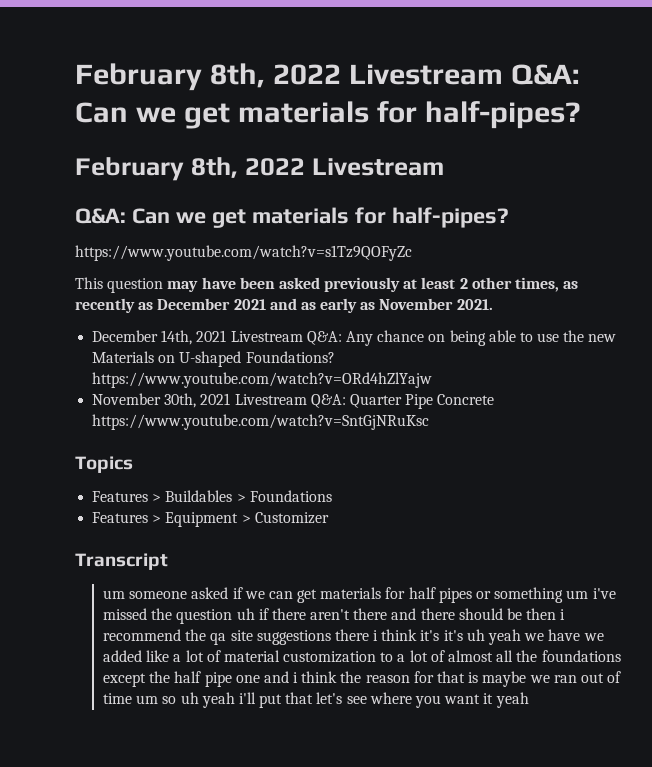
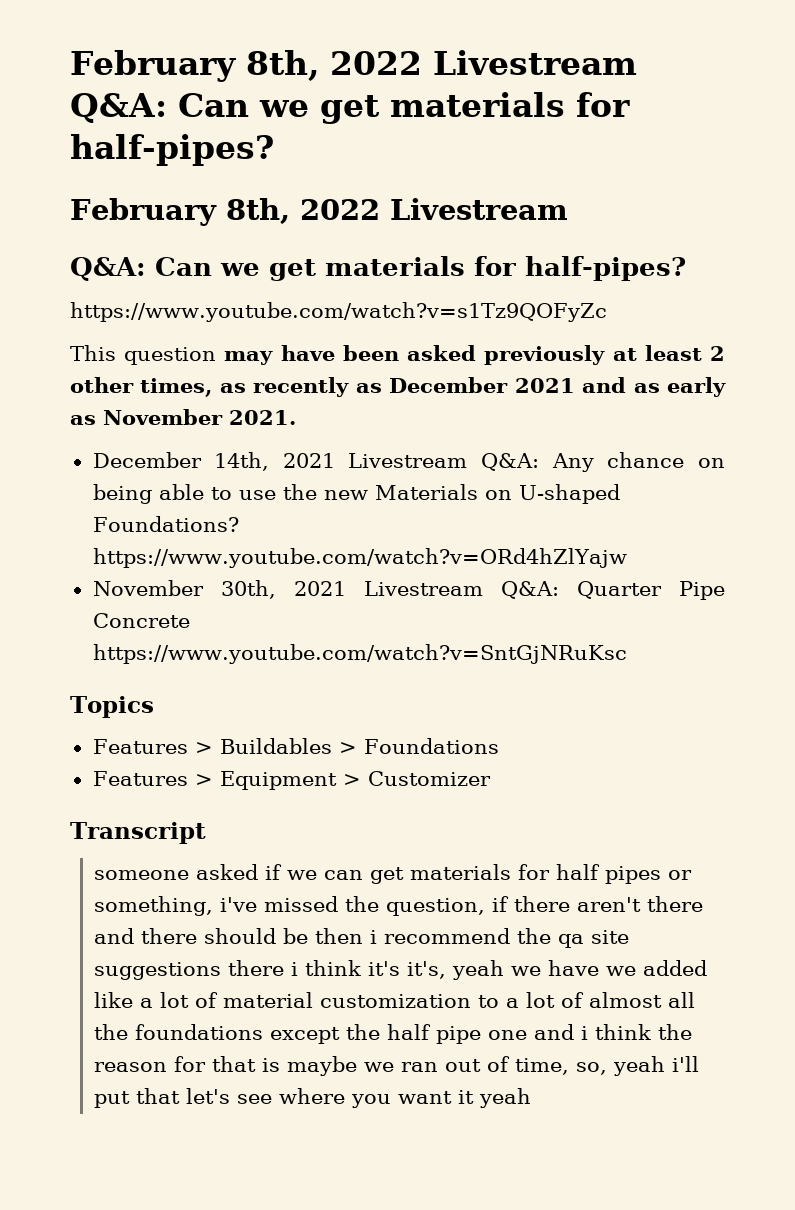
- um someone asked if we can get materials for half pipes or something um i've missed the question uh if there aren't there and there should be then i recommend the qa site suggestions there i think it's it's uh yeah we have we added like a lot of material customization to a lot of almost all the foundations except the half pipe one and i think the reason for that is maybe we ran out of time um so uh yeah i'll put that let's see where you want it yeah
+ someone asked if we can get materials for half pipes or something, i've missed the question, if there aren't there and there should be then i recommend the qa site suggestions there i think it's it's, yeah we have we added like a lot of material customization to a lot of almost all the foundations except the half pipe one and i think the reason for that is maybe we ran out of time, so, yeah i'll put that let's see where you want it yeah

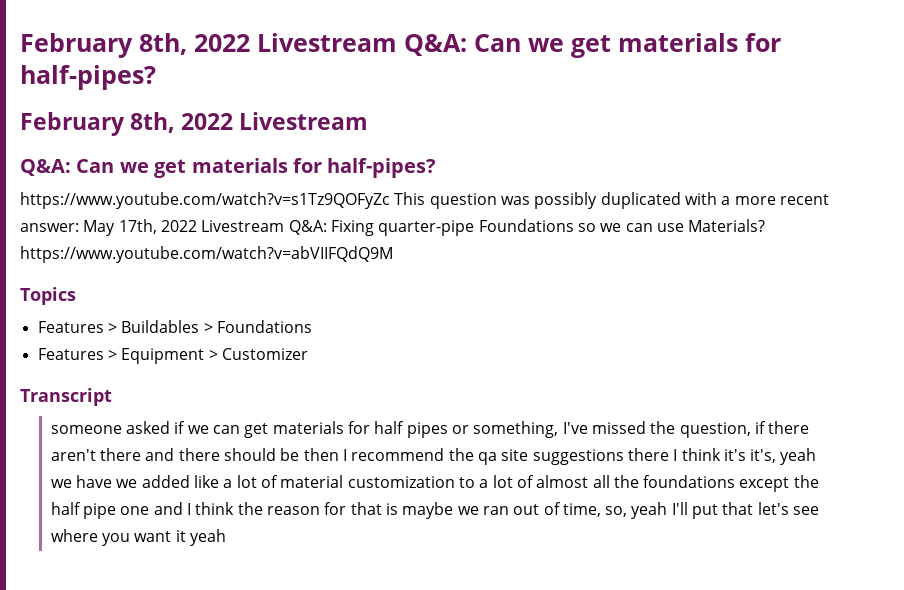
- https://www.youtube.com/watch?v=s1Tz9QOFyZc
- This question may have been asked previously at least 2 other times, as recently as December 2021 and as early as November 2021.
- December 14th, 2021 Livestream Q&A: Any chance on being able to use the new Materials on U-shaped Foundations? https://www.youtube.com/watch?v=ORd4hZlYajw
- November 30th, 2021 Livestream Q&A: Quarter Pipe Concrete https://www.youtube.com/watch?v=SntGjNRuKsc
+ https://www.youtube.com/watch?v=s1Tz9QOFyZc This question was possibly duplicated with a more recent answer: May 17th, 2022 Livestream Q&A: Fixing quarter-pipe Foundations so we can use Materials? https://www.youtube.com/watch?v=abVIIFQdQ9M
- someone asked if we can get materials for half pipes or something, i've missed the question, if there aren't there and there should be then i recommend the qa site suggestions there i think it's it's, yeah we have we added like a lot of material customization to a lot of almost all the foundations except the half pipe one and i think the reason for that is maybe we ran out of time, so, yeah i'll put that let's see where you want it yeah
+ someone asked if we can get materials for half pipes or something, I've missed the question, if there aren't there and there should be then I recommend the qa site suggestions there I think it's it's, yeah we have we added like a lot of material customization to a lot of almost all the foundations except the half pipe one and I think the reason for that is maybe we ran out of time, so, yeah I'll put that let's see where you want it yeah

